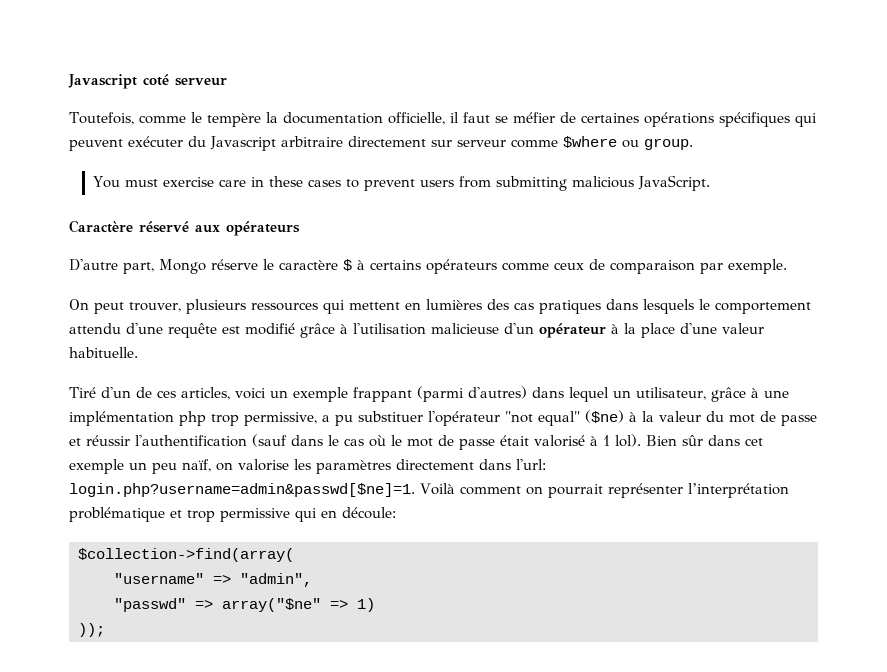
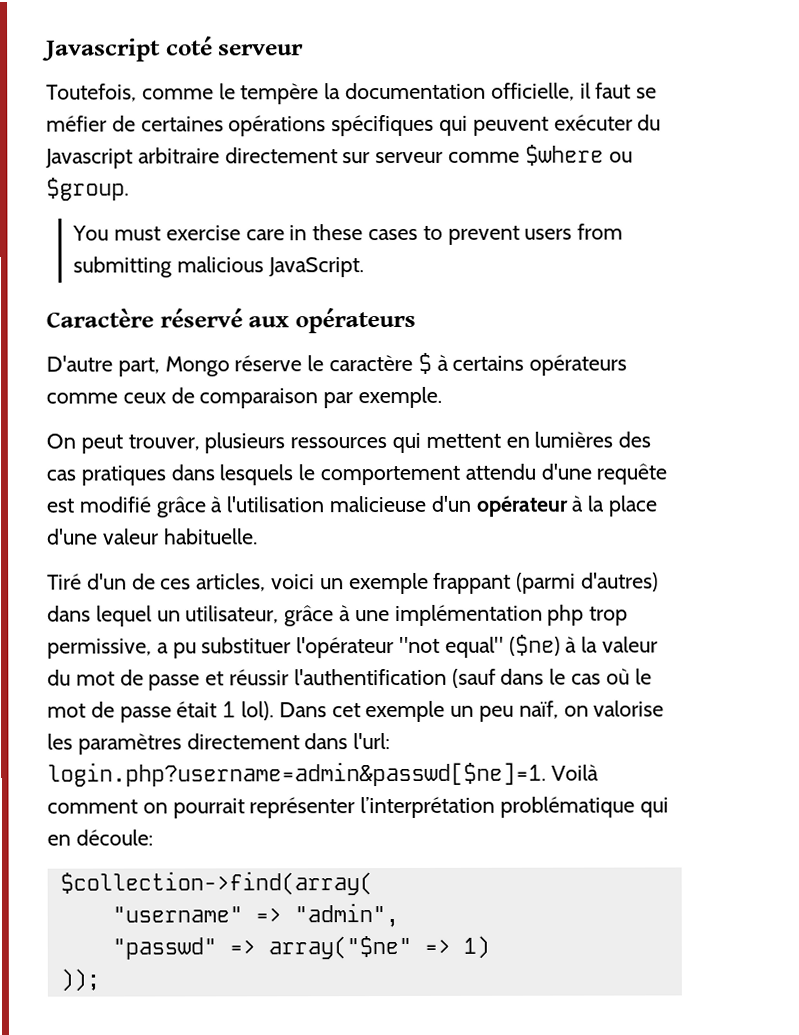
- Toutefois, comme le tempère la documentation officielle, il faut se méfier de certaines opérations spécifiques qui peuvent exécuter du Javascript arbitraire directement sur serveur comme $where ou group.
+ Toutefois, comme le tempère la documentation officielle, il faut se méfier de certaines opérations spécifiques qui peuvent exécuter du Javascript arbitraire directement sur serveur comme $where ou $group.
- Tiré d'un de ces articles, voici un exemple frappant (parmi d'autres) dans lequel un utilisateur, grâce à une implémentation php trop permissive, a pu substituer l'opérateur "not equal" ($ne) à la valeur du mot de passe et réussir l'authentification (sauf dans le cas où le mot de passe était valorisé à 1 lol). Bien sûr dans cet exemple un peu naïf, on valorise les paramètres directement dans l'url:
+ Tiré d'un de ces articles, voici un exemple frappant (parmi d'autres) dans lequel un utilisateur, grâce à une implémentation php trop permissive, a pu substituer l'opérateur "not equal" ($ne) à la valeur du mot de passe et réussir l'authentification (sauf dans le cas où le mot de passe était 1 lol). Dans cet exemple un peu naïf, on valorise les paramètres directement dans l'url:
- login.php?username=admin&passwd[$ne]=1. Voilà comment on pourrait représenter l’interprétation problématique et trop permissive qui en découle:
+ login.php?username=admin&passwd[$ne]=1. Voilà comment on pourrait représenter l’interprétation problématique qui en découle:

